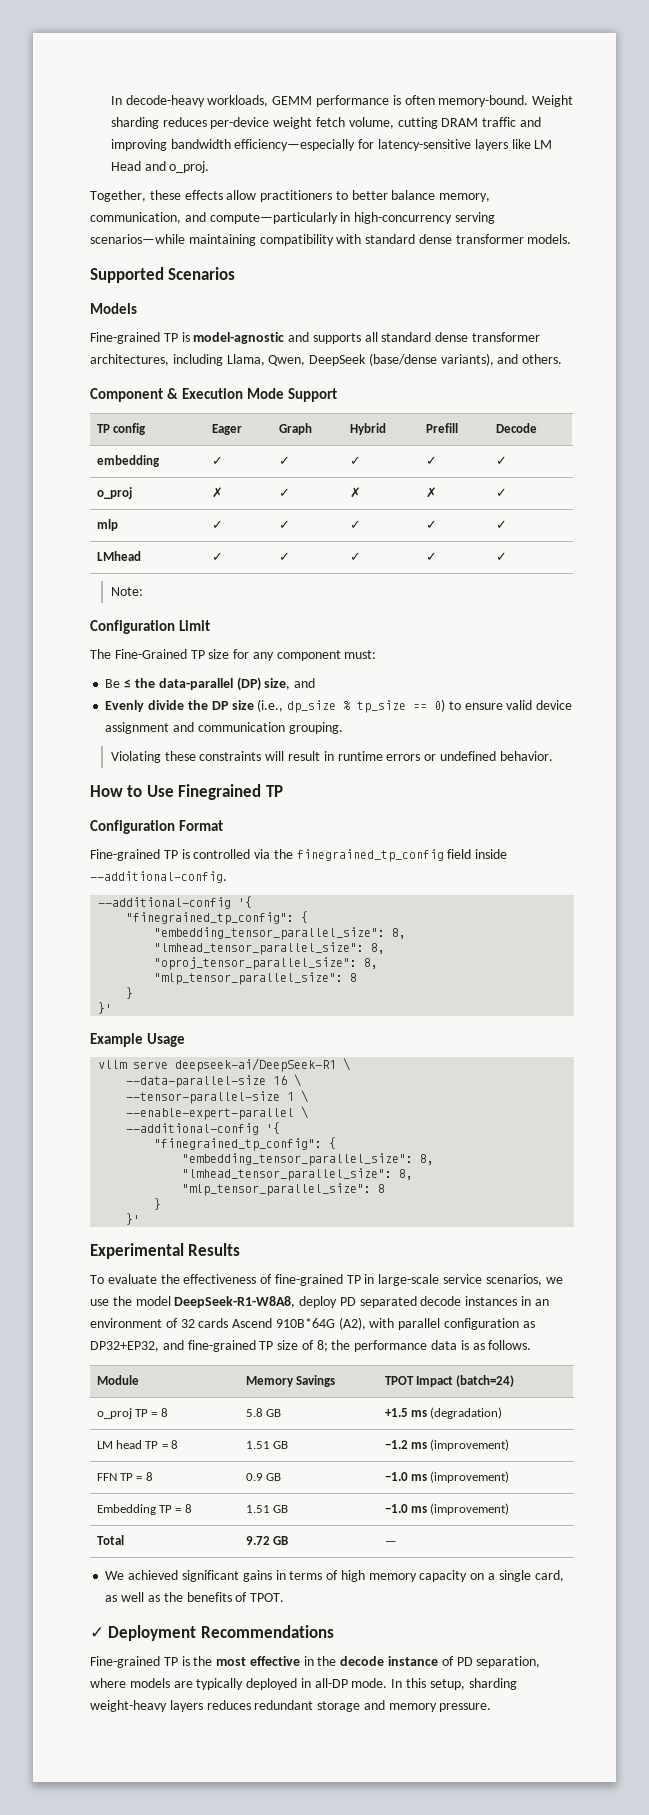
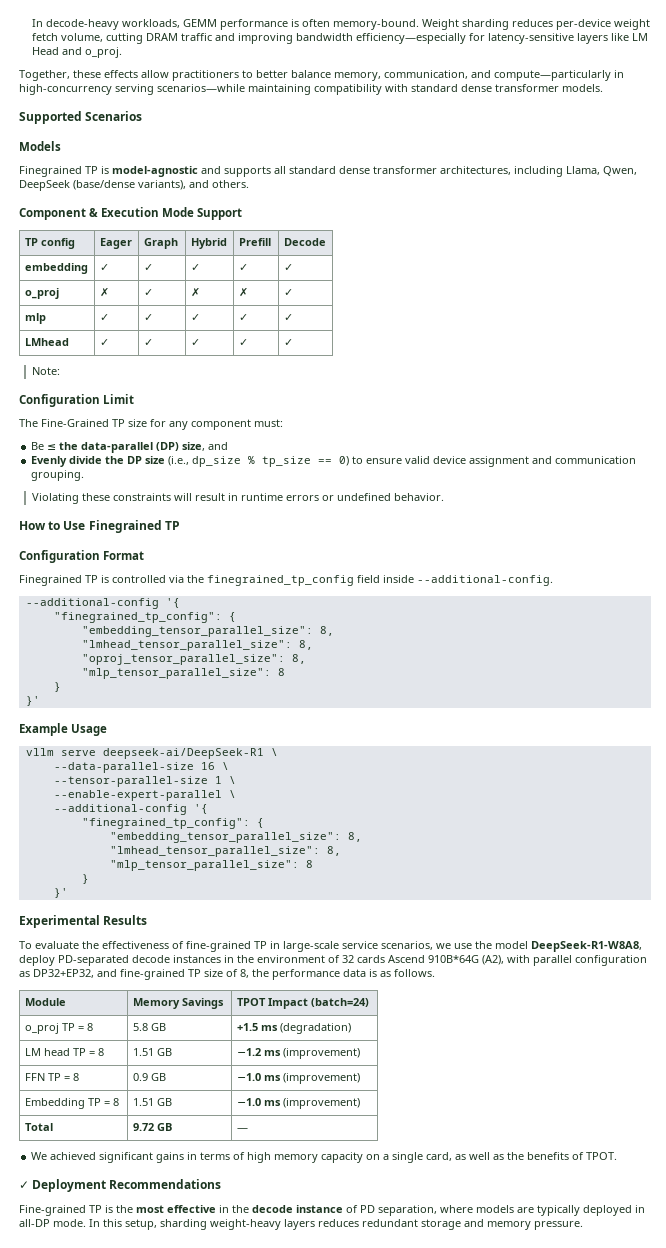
- Fine-grained TP is model-agnostic and supports all standard dense transformer architectures, including Llama, Qwen, DeepSeek (base/dense variants), and others.
+ Finegrained TP is model-agnostic and supports all standard dense transformer architectures, including Llama, Qwen, DeepSeek (base/dense variants), and others.
- Fine-grained TP is controlled via the finegrained_tp_config field inside --additional-config.
+ Finegrained TP is controlled via the finegrained_tp_config field inside --additional-config.
- To evaluate the effectiveness of fine-grained TP in large-scale service scenarios, we use the model DeepSeek-R1-W8A8, deploy PD separated decode instances in an environment of 32 cards Ascend 910B*64G (A2), with parallel configuration as DP32+EP32, and fine-grained TP size of 8; the performance data is as follows.
+ To evaluate the effectiveness of fine-grained TP in large-scale service scenarios, we use the model DeepSeek-R1-W8A8, deploy PD-separated decode instances in the environment of 32 cards Ascend 910B*64G (A2), with parallel configuration as DP32+EP32, and fine-grained TP size of 8, the performance data is as follows.

